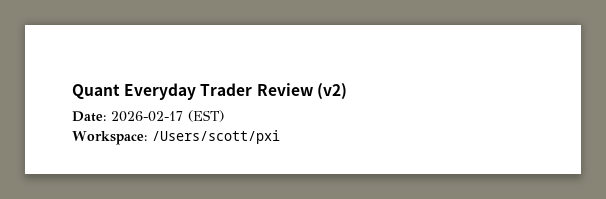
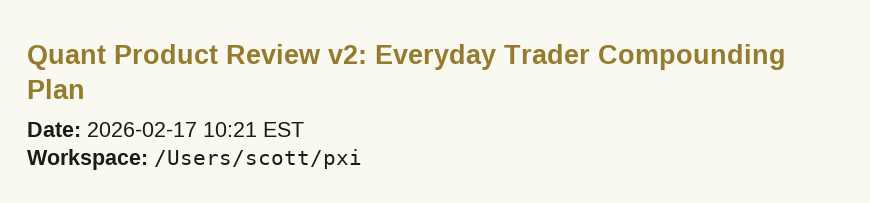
- Quant Everyday Trader Review (v2)
+ Quant Product Review v2: Everyday Trader Compounding Plan
- Date: 2026-02-17 (EST)
+ Date: 2026-02-17 10:21 EST

